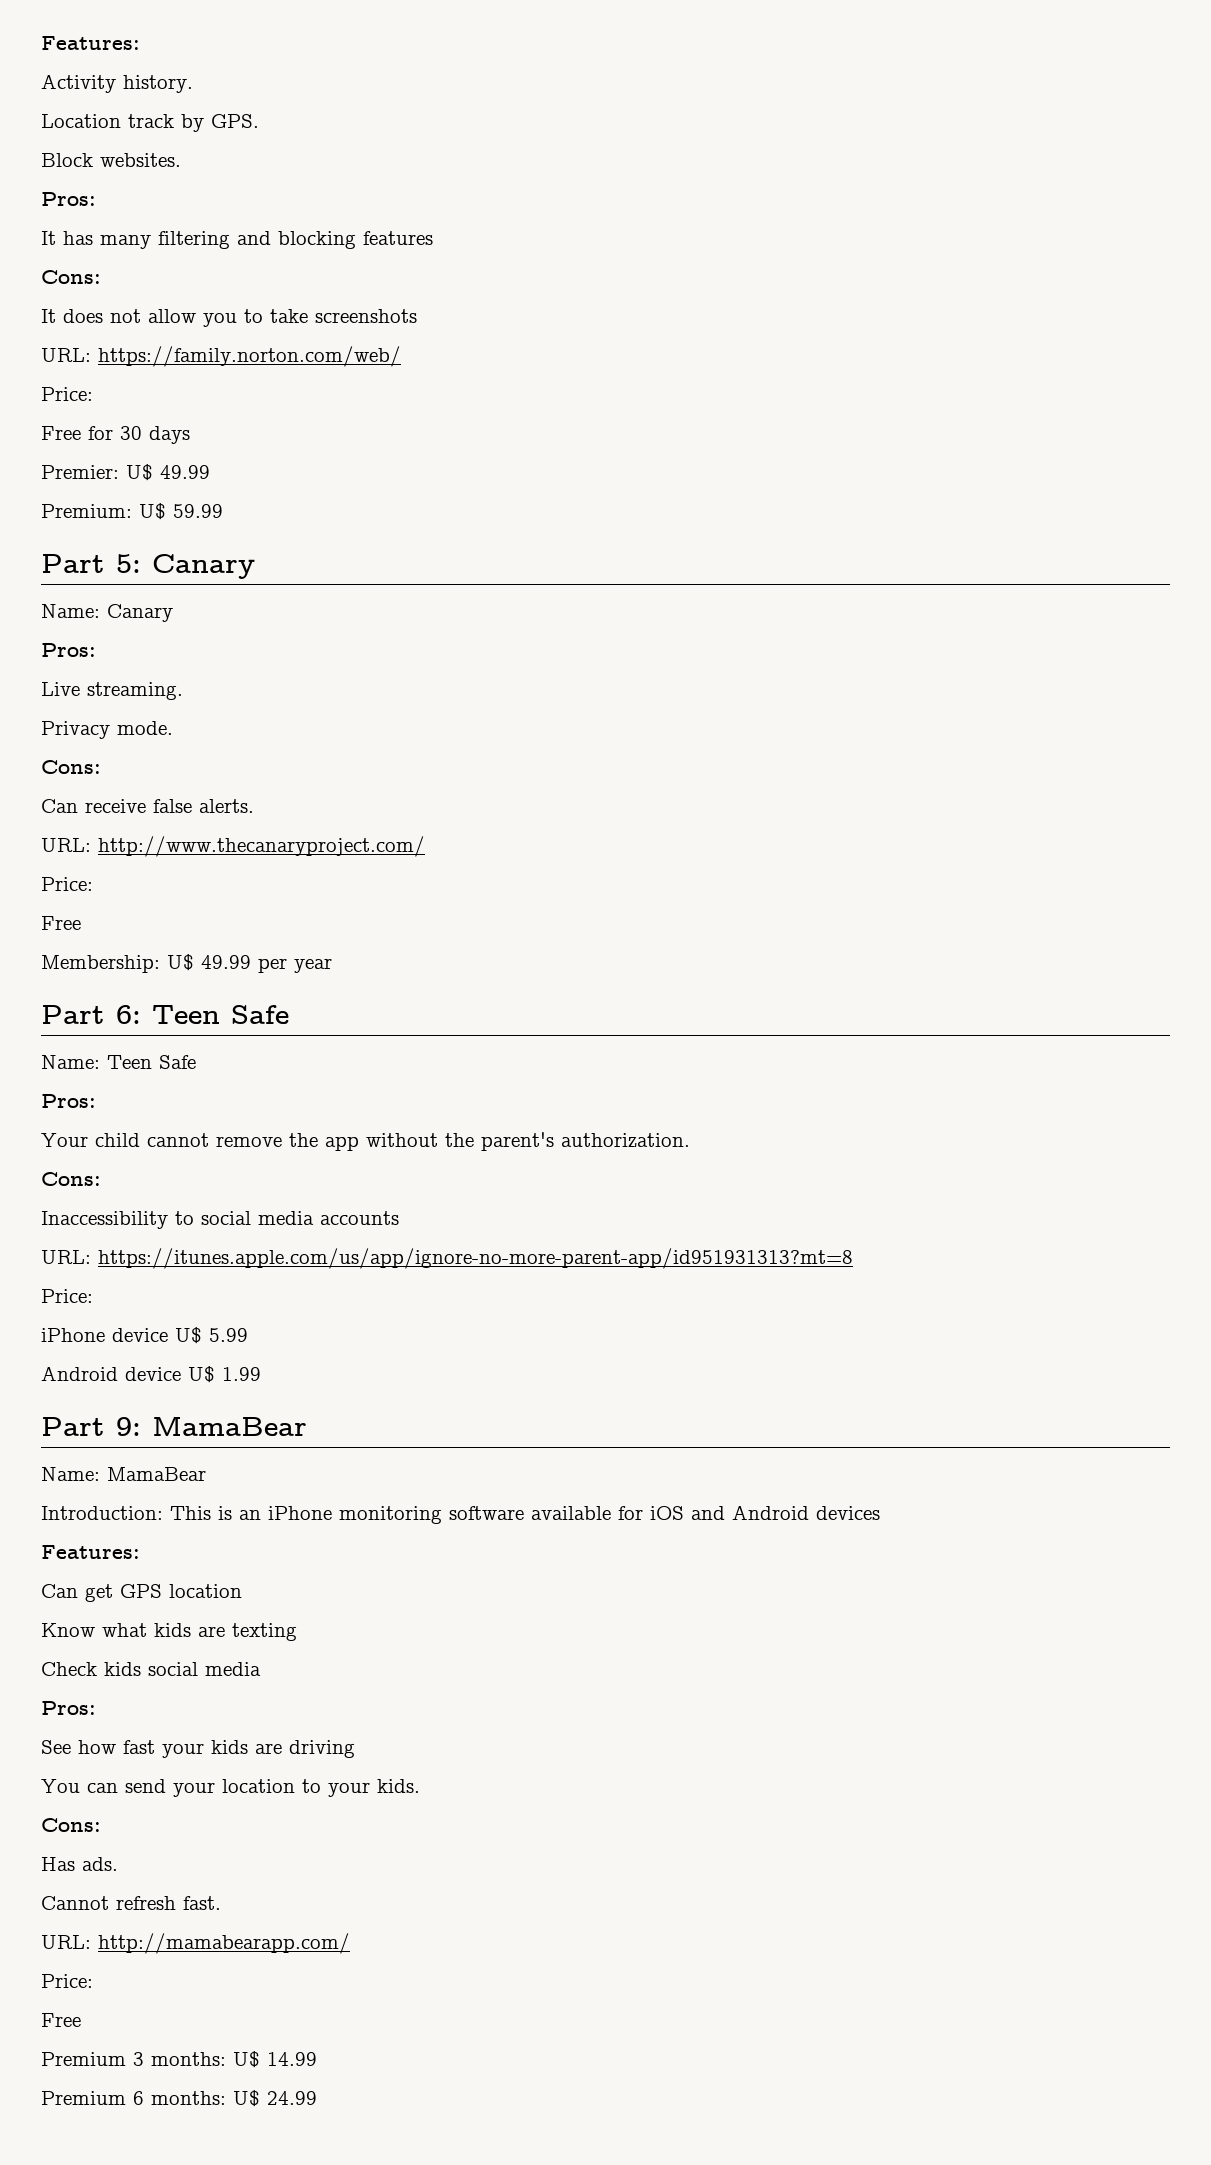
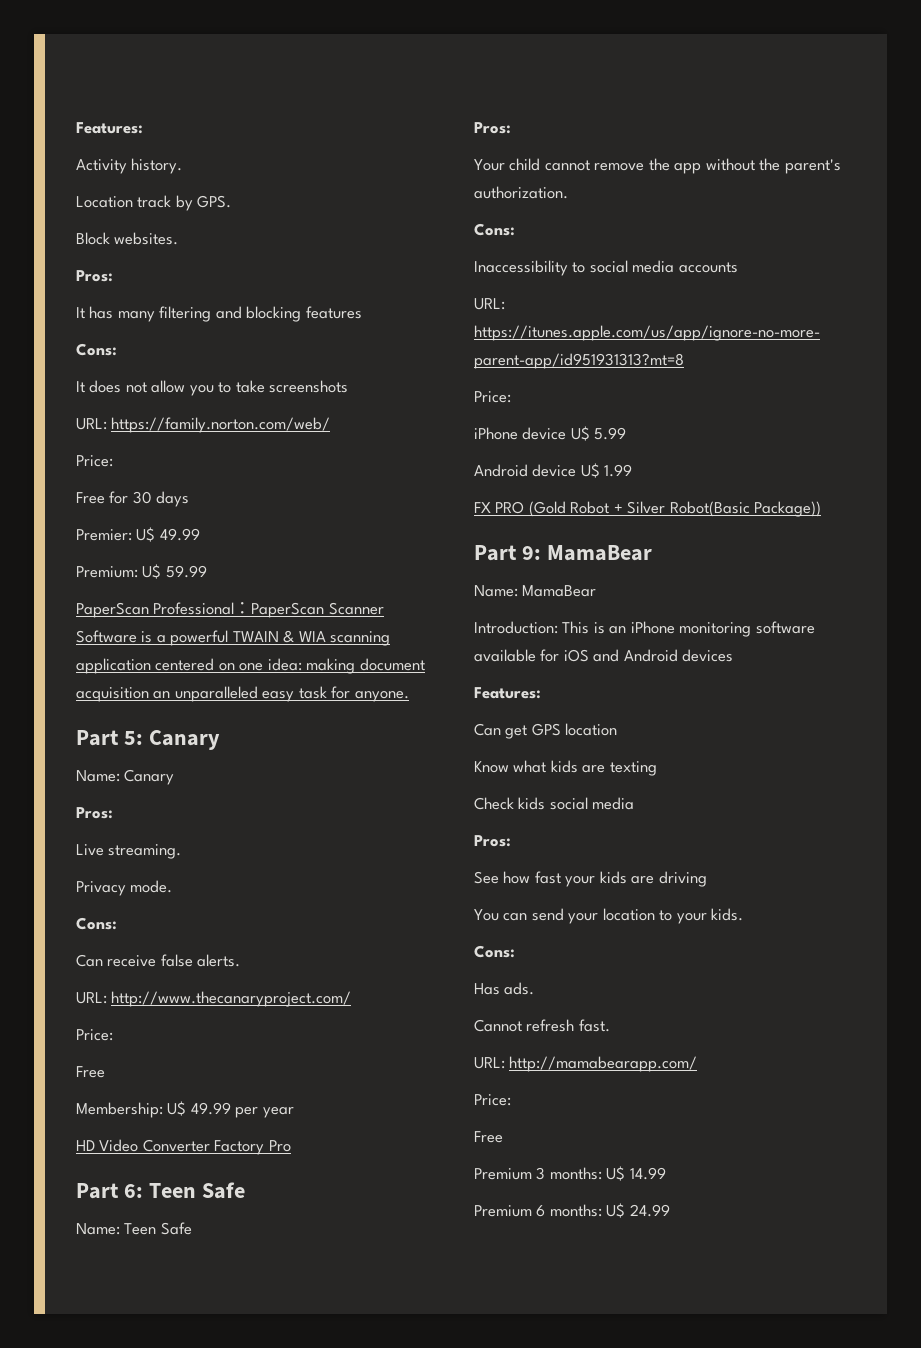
+ PaperScan Professional：PaperScan Scanner Software is a powerful TWAIN & WIA scanning application centered on one idea: making document acquisition an unparalleled easy task for anyone.
+ HD Video Converter Factory Pro
+ FX PRO (Gold Robot + Silver Robot(Basic Package))

